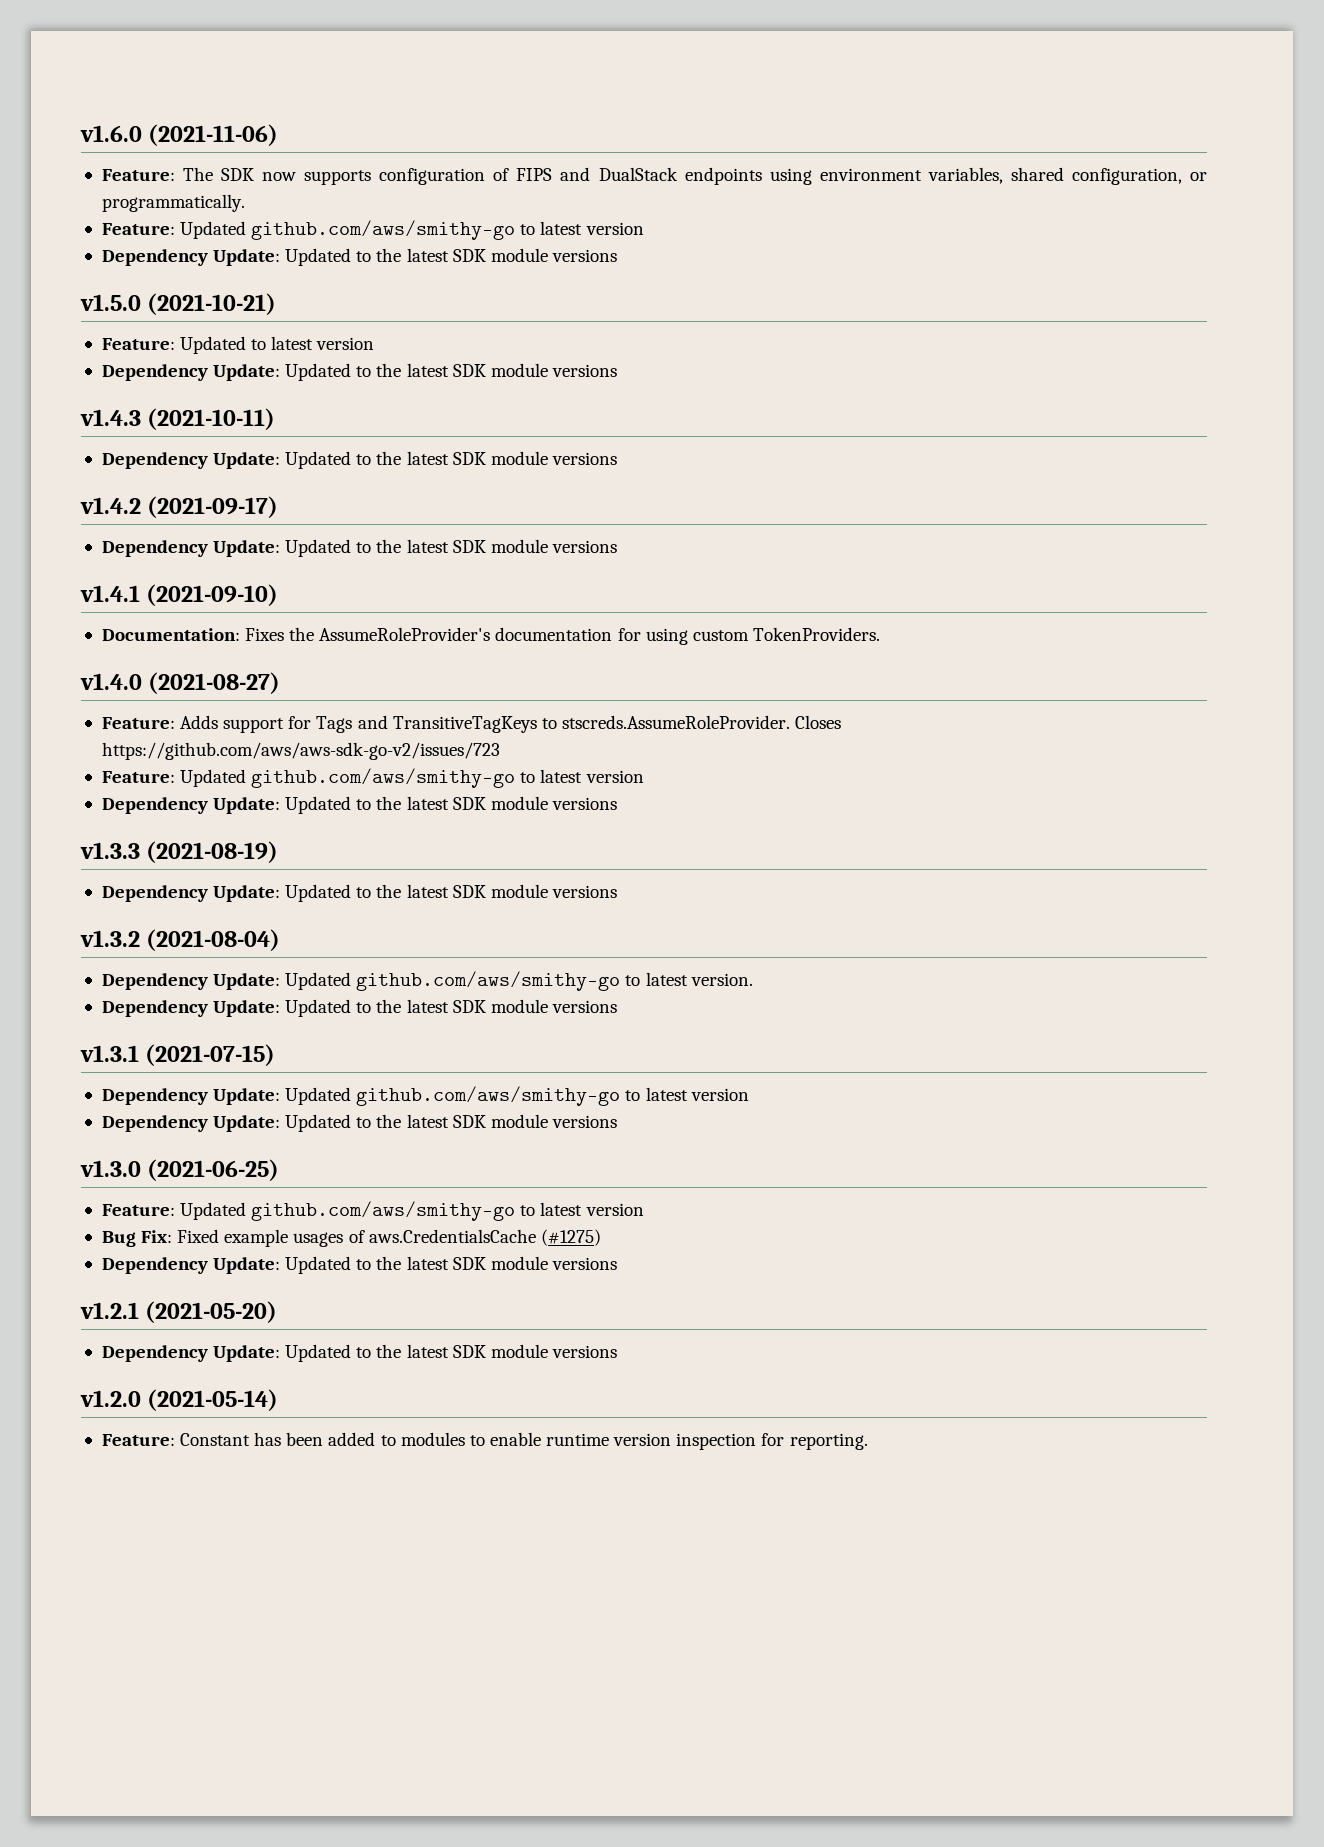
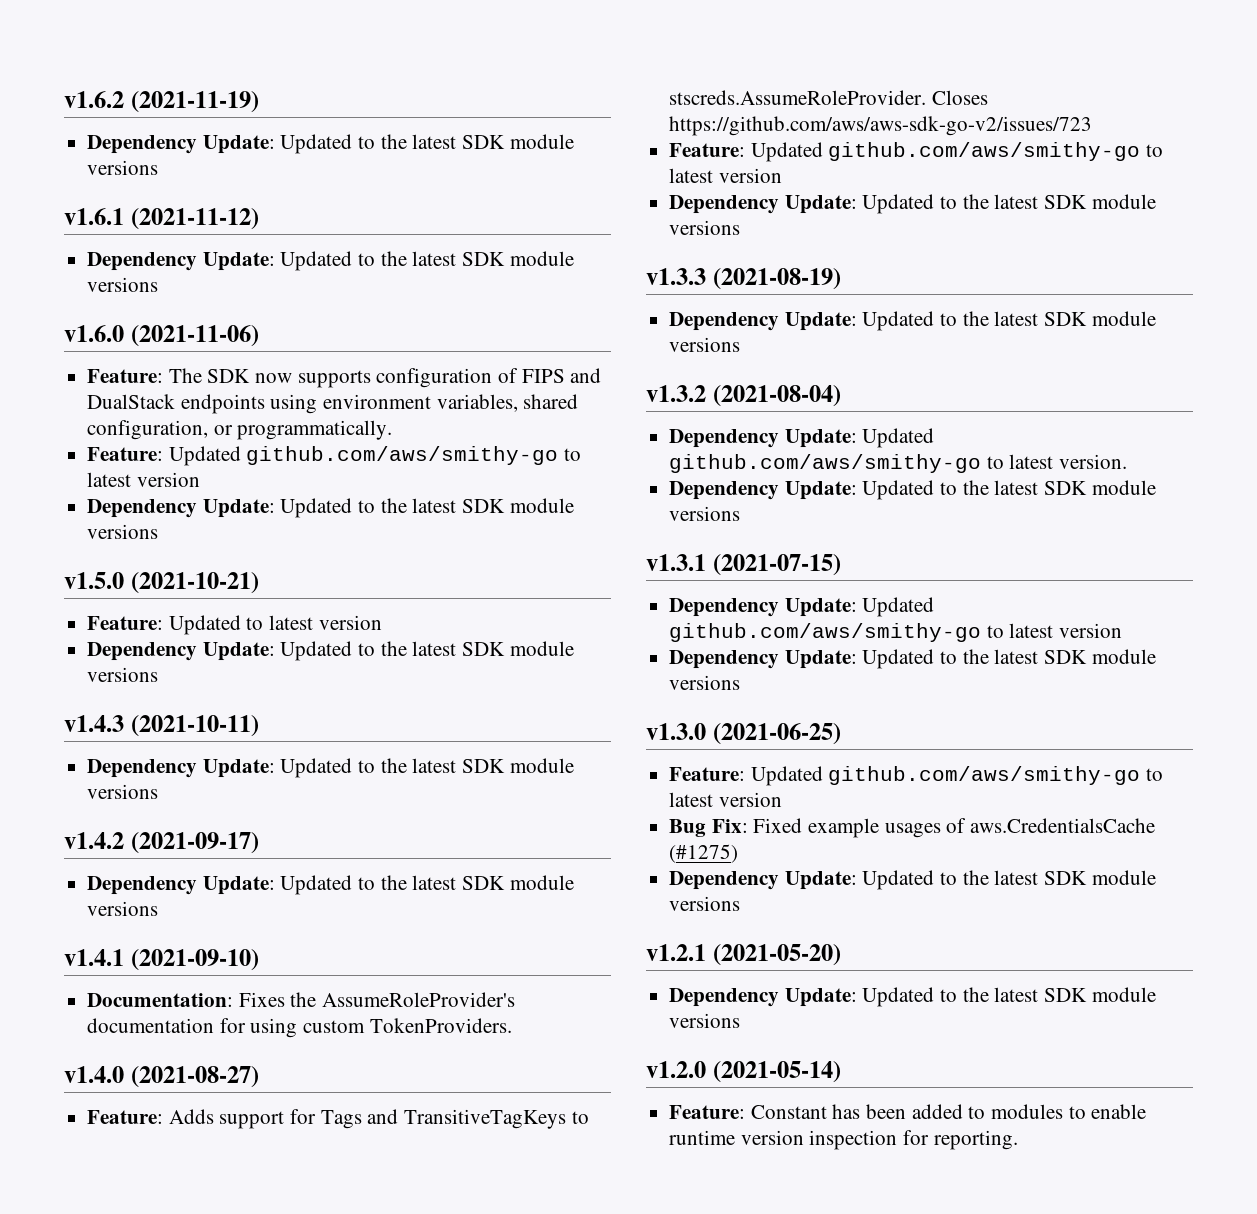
+ v1.6.2 (2021-11-19)
+ Dependency Update: Updated to the latest SDK module versions
+ v1.6.1 (2021-11-12)
+ Dependency Update: Updated to the latest SDK module versions

